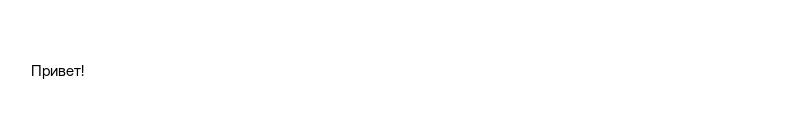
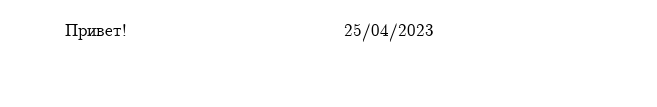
+ 25/04/2023

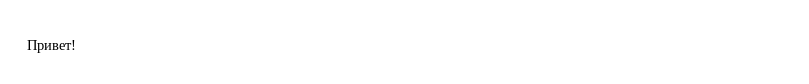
- 25/04/2023

